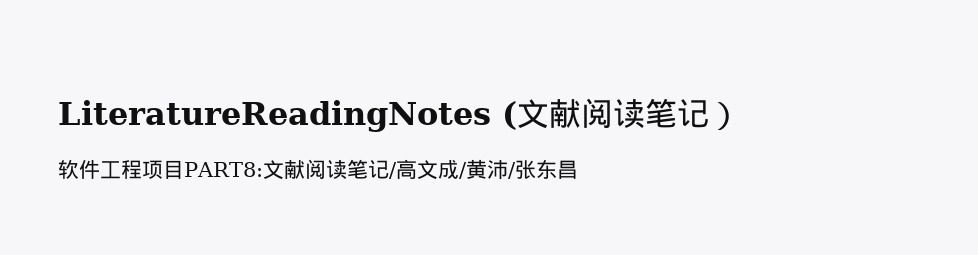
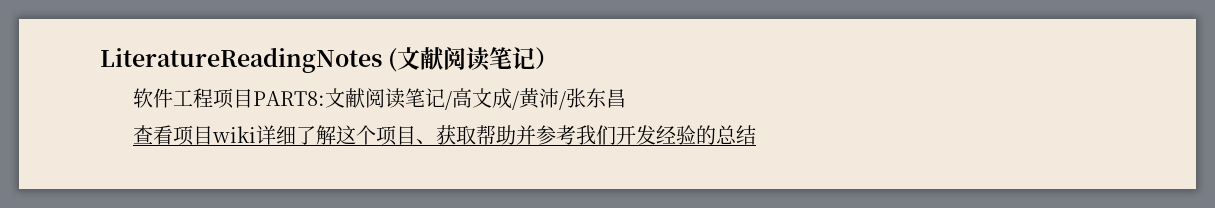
+ 查看项目wiki详细了解这个项目、获取帮助并参考我们开发经验的总结

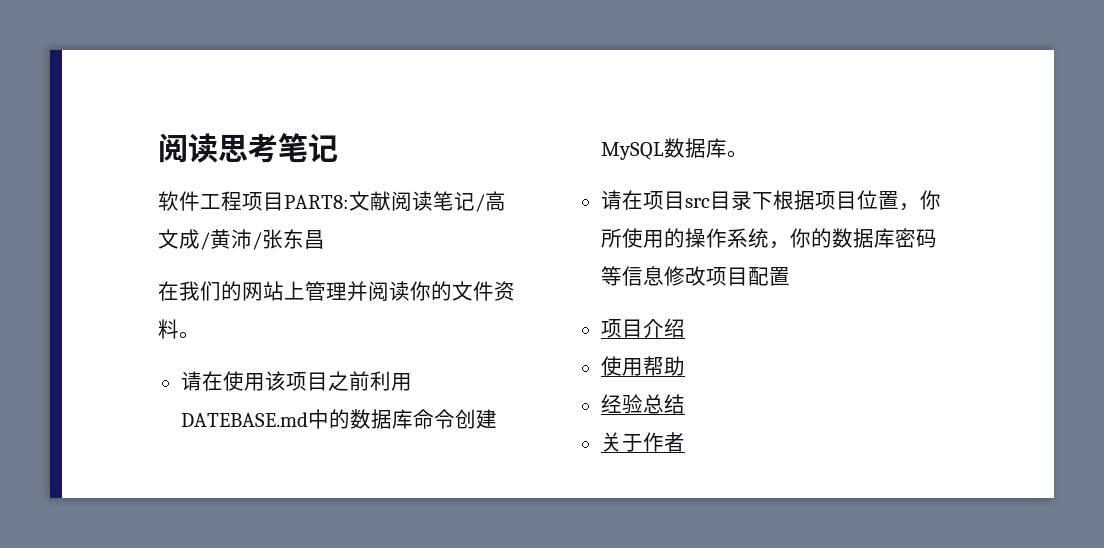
- LiteratureReadingNotes (文献阅读笔记）
+ 阅读思考笔记
- 查看项目wiki详细了解这个项目、获取帮助并参考我们开发经验的总结
+ 在我们的网站上管理并阅读你的文件资料。
+ 请在使用该项目之前利用DATEBASE.md中的数据库命令创建MySQL数据库。
+ 请在项目src目录下根据项目位置，你所使用的操作系统，你的数据库密码等信息修改项目配置
+ 项目介绍
+ 使用帮助
+ 经验总结
+ 关于作者

